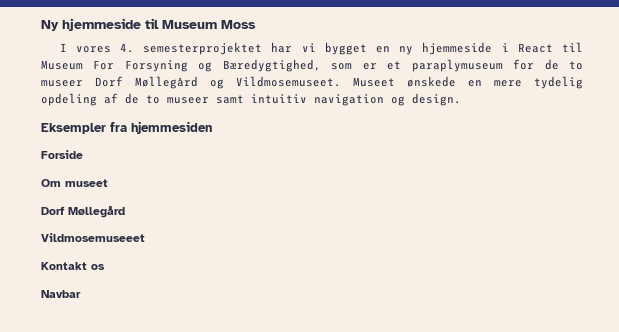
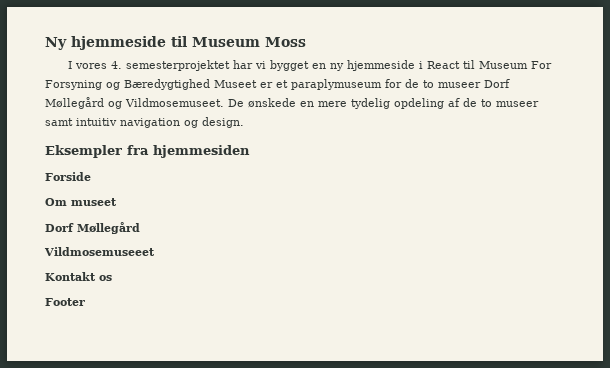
- I vores 4. semesterprojektet har vi bygget en ny hjemmeside i React til Museum For Forsyning og Bæredygtighed, som er et paraplymuseum for de to museer Dorf Møllegård og Vildmosemuseet.
+ I vores 4. semesterprojektet har vi bygget en ny hjemmeside i React til Museum For Forsyning og Bæredygtighed Museet er et paraplymuseum for de to museer Dorf Møllegård og Vildmosemuseet.
- Museet ønskede en mere tydelig opdeling af de to museer samt intuitiv navigation og design.
+ De ønskede en mere tydelig opdeling af de to museer samt intuitiv navigation og design.
- Navbar
+ Footer

